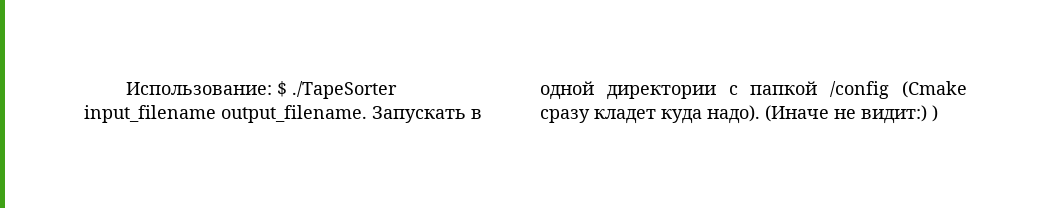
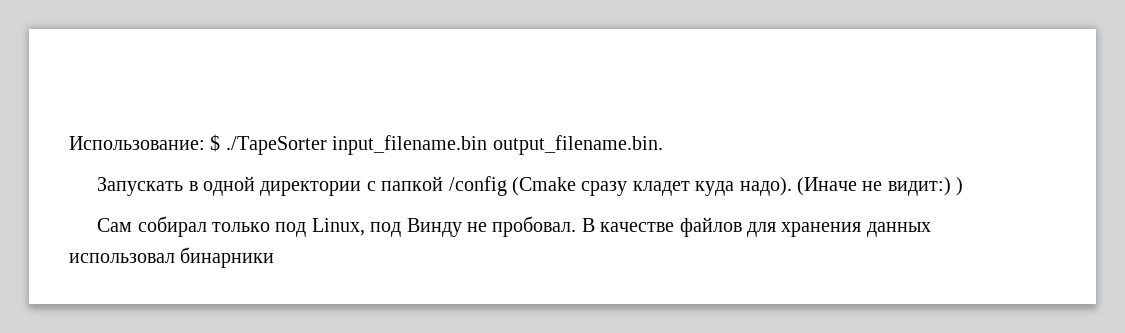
- Использование: $ ./TapeSorter input_filename output_filename. Запускать в одной директории с папкой /config (Сmake сразу кладет куда надо).
+ Использование: $ ./TapeSorter input_filename.bin output_filename.bin.
+ Запускать в одной директории с папкой /config (Сmake сразу кладет куда надо).
+ Сам собирал только под Linux, под Винду не пробовал. В качестве файлов для хранения данных использовал бинарники

